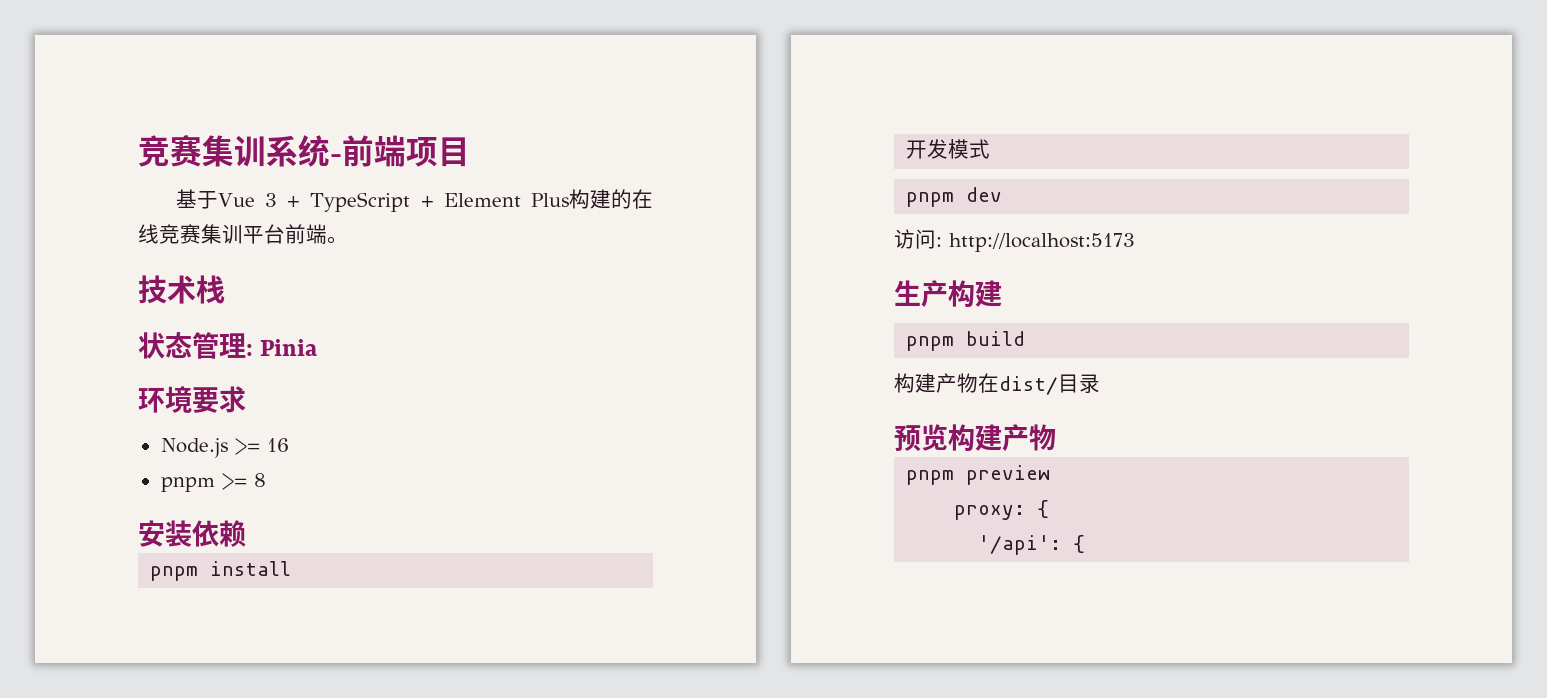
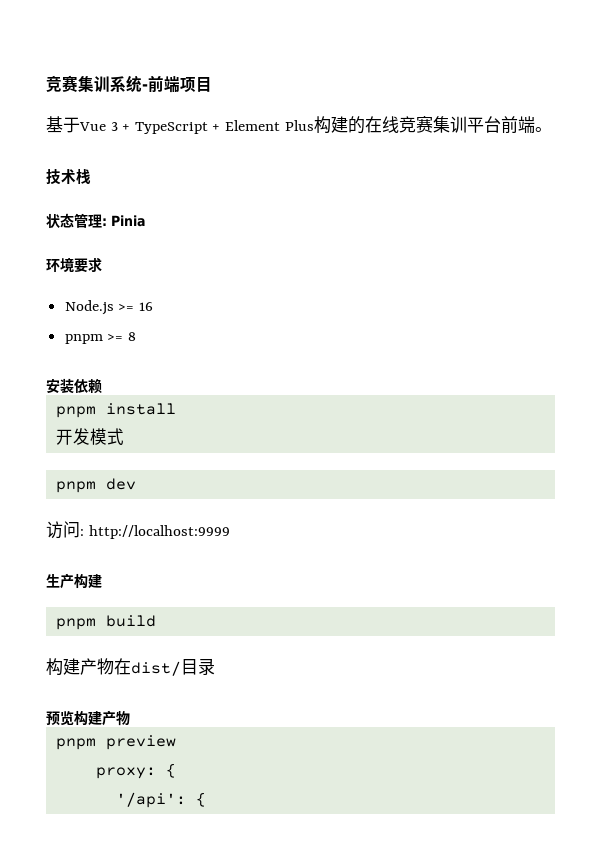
- 访问: http://localhost:5173
+ 访问: http://localhost:9999

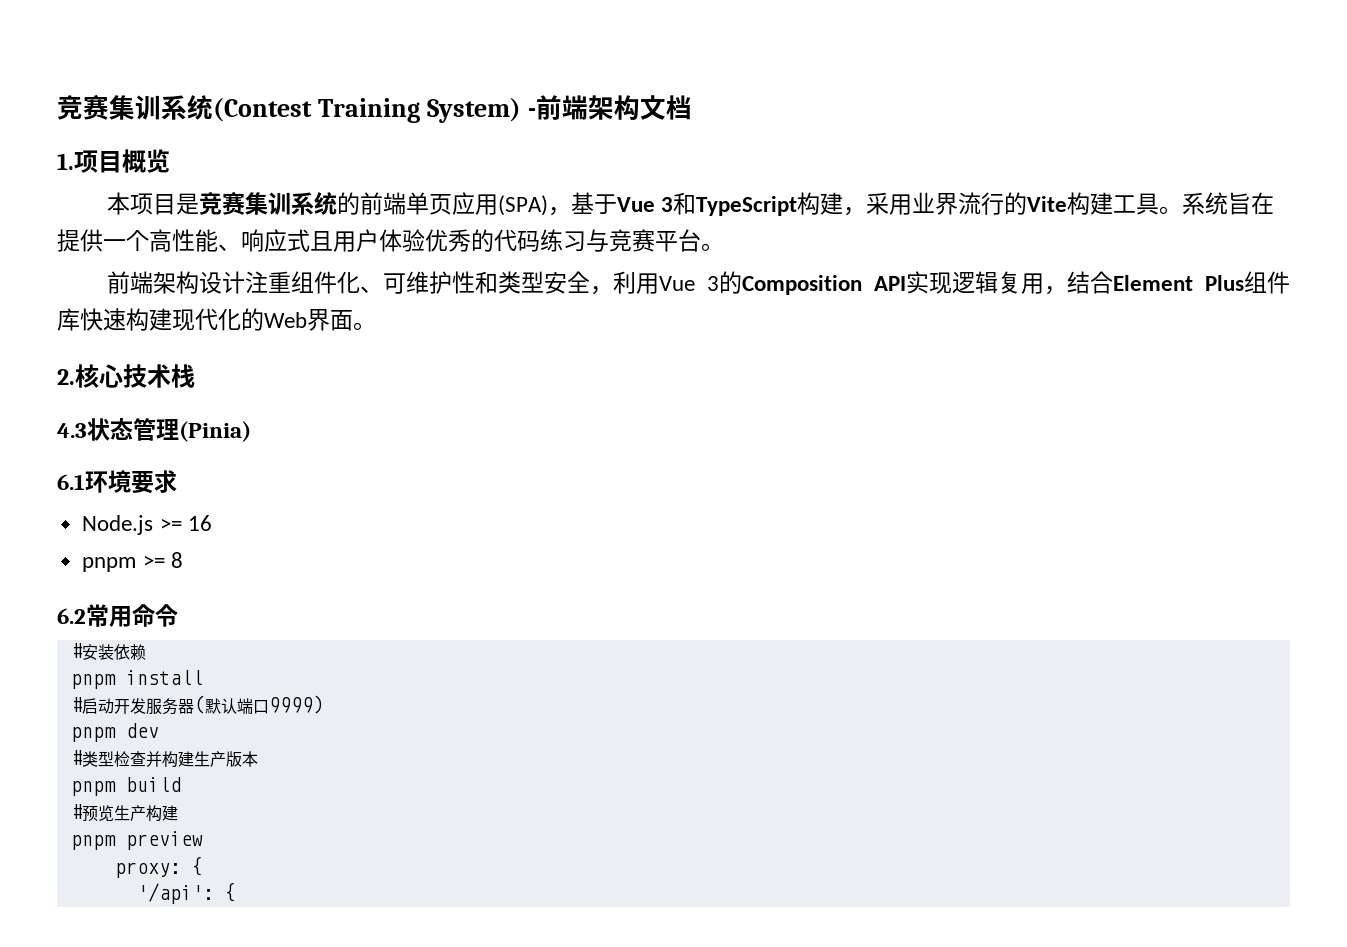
- 竞赛集训系统-前端项目
- 基于Vue 3 + TypeScript + Element Plus构建的在线竞赛集训平台前端。
- 技术栈
+ 竞赛集训系统(Contest Training System) -前端架构文档
+ 1.项目概览
+ 本项目是竞赛集训系统的前端单页应用(SPA)，基于Vue 3和TypeScript构建，采用业界流行的Vite构建工具。系统旨在提供一个高性能、响应式且用户体验优秀的代码练习与竞赛平台。
+ 前端架构设计注重组件化、可维护性和类型安全，利用Vue 3的Composition API实现逻辑复用，结合Element Plus组件库快速构建现代化的Web界面。
+ 2.核心技术栈
- 状态管理: Pinia
- 环境要求
+ 4.3状态管理(Pinia)
+ 6.1环境要求
- 安装依赖
+ 6.2常用命令
+ #安装依赖
- 开发模式
+ #启动开发服务器(默认端口9999)
  pnpm dev
- 访问: http://localhost:9999
- 生产构建
+ #类型检查并构建生产版本
  pnpm build
- 构建产物在dist/目录
- 预览构建产物
+ #预览生产构建

